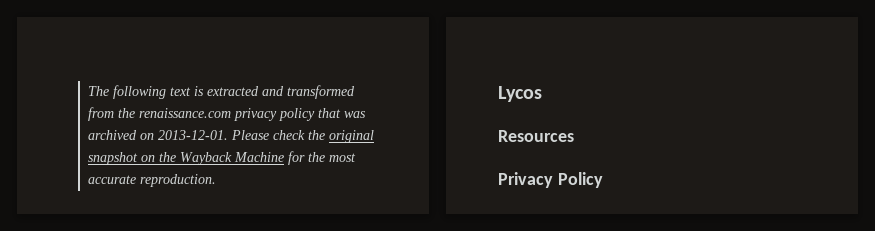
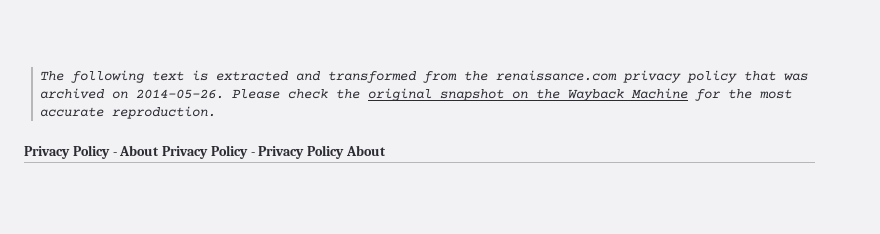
- The following text is extracted and transformed from the renaissance.com privacy policy that was archived on 2013-12-01.
+ The following text is extracted and transformed from the renaissance.com privacy policy that was archived on 2014-05-26.
- Lycos
- Resources
- Privacy Policy
+ Privacy Policy - About Privacy Policy - Privacy Policy About

